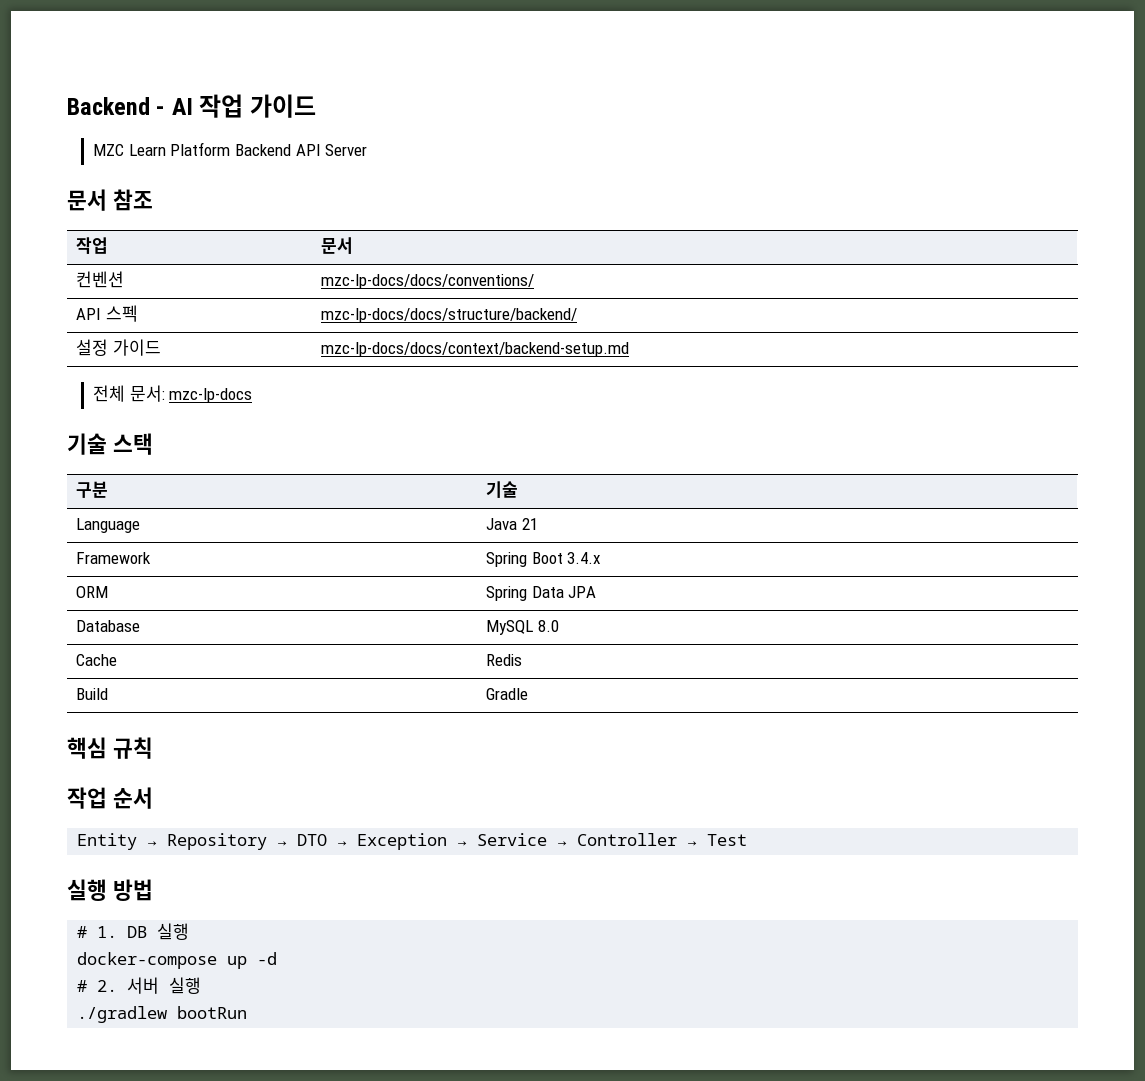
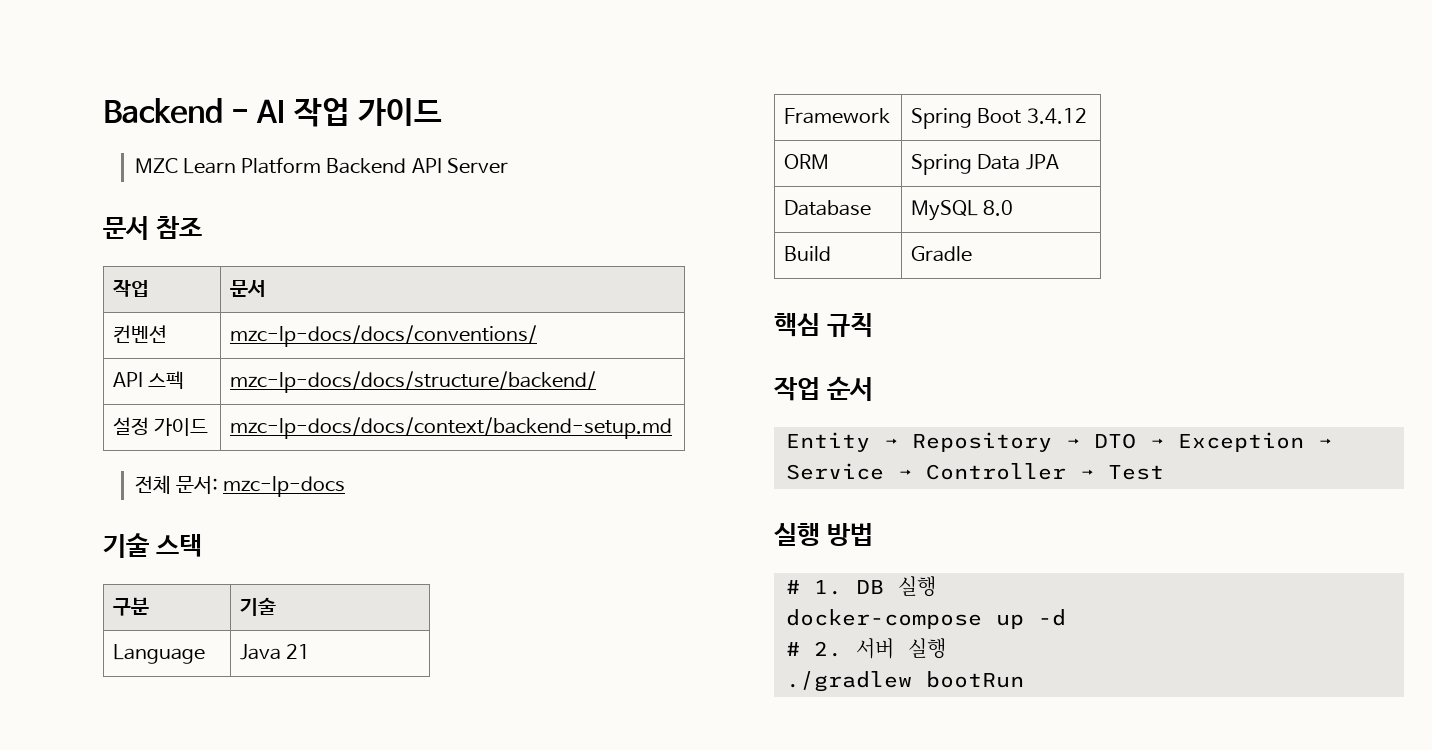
- Framework | Spring Boot 3.4.x
+ Framework | Spring Boot 3.4.12
- Cache | Redis

